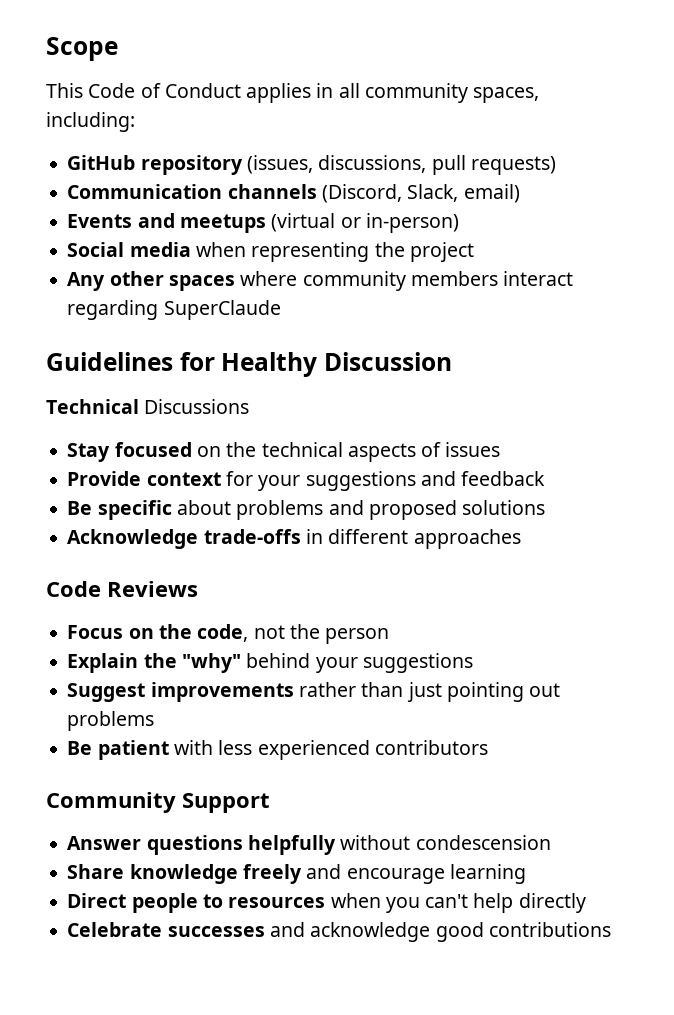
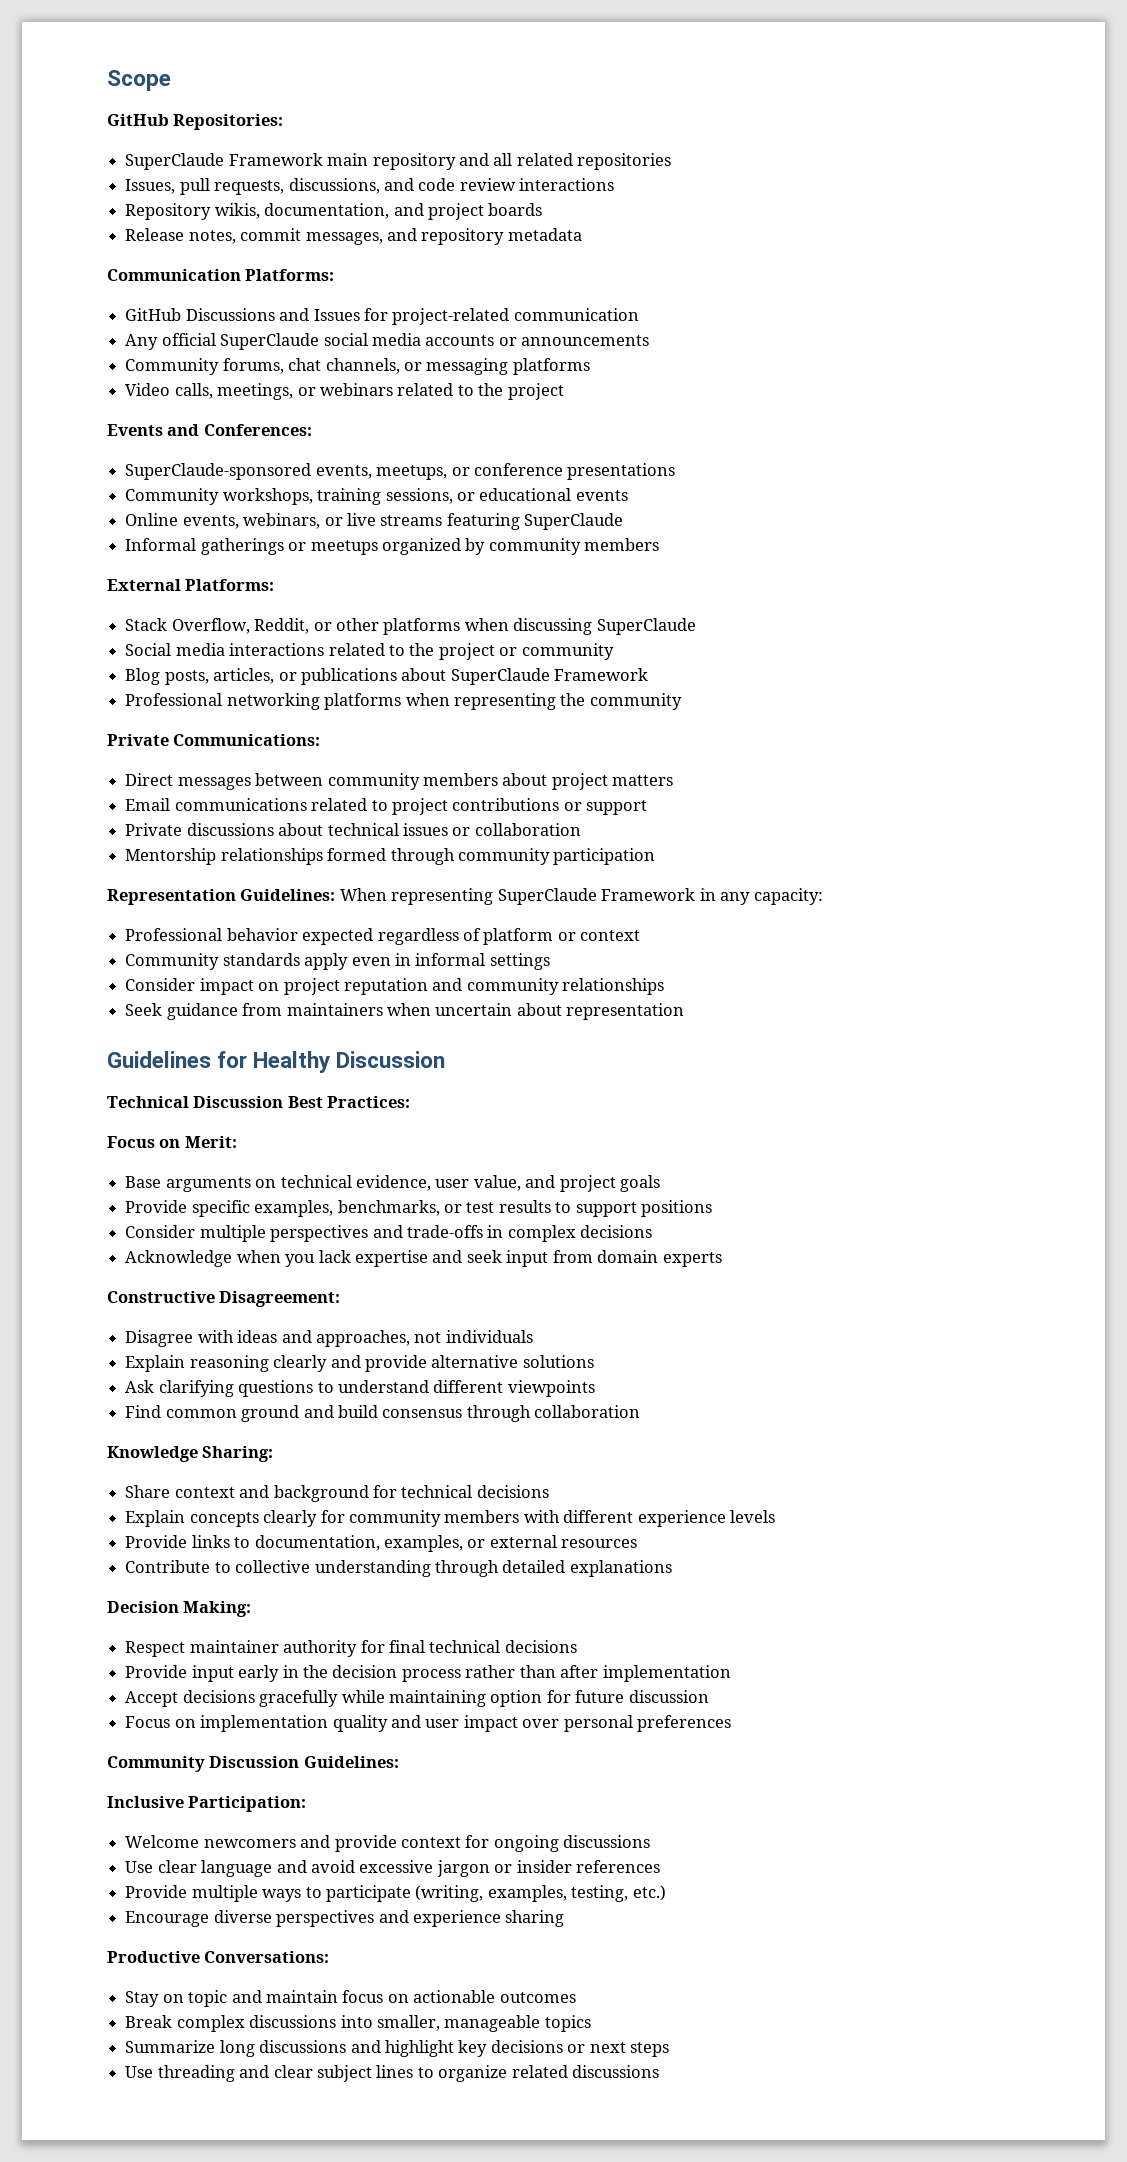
- This Code of Conduct applies in all community spaces, including:
- GitHub repository (issues, discussions, pull requests)
- Communication channels (Discord, Slack, email)
- Events and meetups (virtual or in-person)
- Social media when representing the project
- Any other spaces where community members interact regarding SuperClaude
+ GitHub Repositories:
+ SuperClaude Framework main repository and all related repositories
+ Issues, pull requests, discussions, and code review interactions
+ Repository wikis, documentation, and project boards
+ Release notes, commit messages, and repository metadata
+ Communication Platforms:
+ GitHub Discussions and Issues for project-related communication
+ Any official SuperClaude social media accounts or announcements
+ Community forums, chat channels, or messaging platforms
+ Video calls, meetings, or webinars related to the project
+ Events and Conferences:
+ SuperClaude-sponsored events, meetups, or conference presentations
+ Community workshops, training sessions, or educational events
+ Online events, webinars, or live streams featuring SuperClaude
+ Informal gatherings or meetups organized by community members
+ External Platforms:
+ Stack Overflow, Reddit, or other platforms when discussing SuperClaude
+ Social media interactions related to the project or community
+ Blog posts, articles, or publications about SuperClaude Framework
+ Professional networking platforms when representing the community
+ Private Communications:
+ Direct messages between community members about project matters
+ Email communications related to project contributions or support
+ Private discussions about technical issues or collaboration
+ Mentorship relationships formed through community participation
+ Representation Guidelines: When representing SuperClaude Framework in any capacity:
+ Professional behavior expected regardless of platform or context
+ Community standards apply even in informal settings
+ Consider impact on project reputation and community relationships
+ Seek guidance from maintainers when uncertain about representation
- Technical Discussions
- Stay focused on the technical aspects of issues
- Provide context for your suggestions and feedback
- Be specific about problems and proposed solutions
- Acknowledge trade-offs in different approaches
- Code Reviews
- Focus on the code, not the person
- Explain the "why" behind your suggestions
- Suggest improvements rather than just pointing out problems
- Be patient with less experienced contributors
- Community Support
- Answer questions helpfully without condescension
- Share knowledge freely and encourage learning
- Direct people to resources when you can't help directly
- Celebrate successes and acknowledge good contributions
+ Technical Discussion Best Practices:
+ Focus on Merit:
+ Base arguments on technical evidence, user value, and project goals
+ Provide specific examples, benchmarks, or test results to support positions
+ Consider multiple perspectives and trade-offs in complex decisions
+ Acknowledge when you lack expertise and seek input from domain experts
+ Constructive Disagreement:
+ Disagree with ideas and approaches, not individuals
+ Explain reasoning clearly and provide alternative solutions
+ Ask clarifying questions to understand different viewpoints
+ Find common ground and build consensus through collaboration
+ Knowledge Sharing:
+ Share context and background for technical decisions
+ Explain concepts clearly for community members with different experience levels
+ Provide links to documentation, examples, or external resources
+ Contribute to collective understanding through detailed explanations
+ Decision Making:
+ Respect maintainer authority for final technical decisions
+ Provide input early in the decision process rather than after implementation
+ Accept decisions gracefully while maintaining option for future discussion
+ Focus on implementation quality and user impact over personal preferences
+ Community Discussion Guidelines:
+ Inclusive Participation:
+ Welcome newcomers and provide context for ongoing discussions
+ Use clear language and avoid excessive jargon or insider references
+ Provide multiple ways to participate (writing, examples, testing, etc.)
+ Encourage diverse perspectives and experience sharing
+ Productive Conversations:
+ Stay on topic and maintain focus on actionable outcomes
+ Break complex discussions into smaller, manageable topics
+ Summarize long discussions and highlight key decisions or next steps
+ Use threading and clear subject lines to organize related discussions

